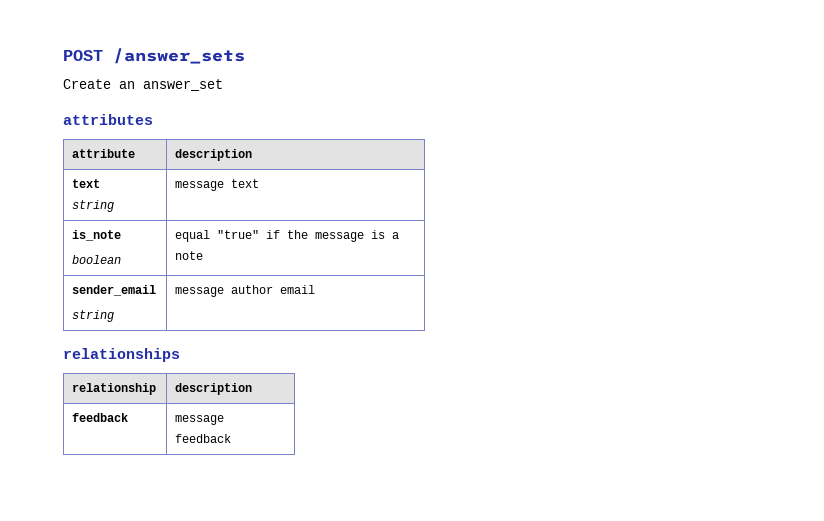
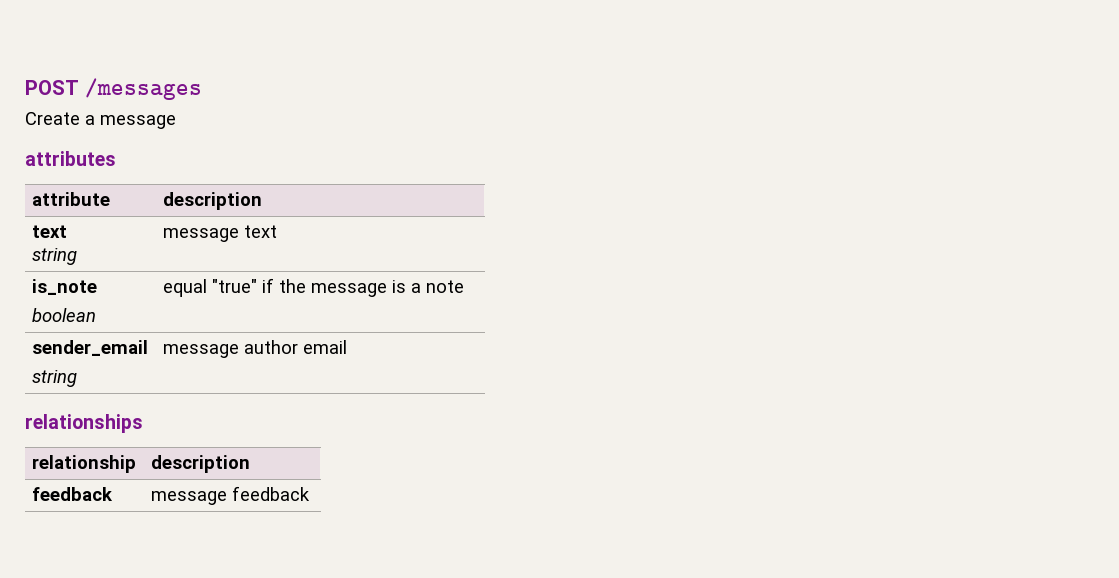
- POST /answer_sets
+ POST /messages
- Create an answer_set
+ Create a message

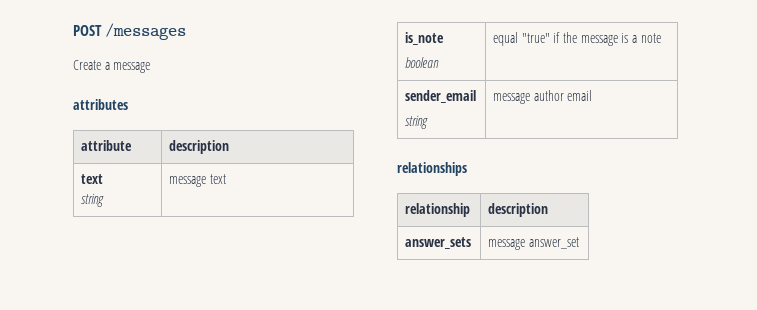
- feedback | message feedback
+ answer_sets | message answer_set

